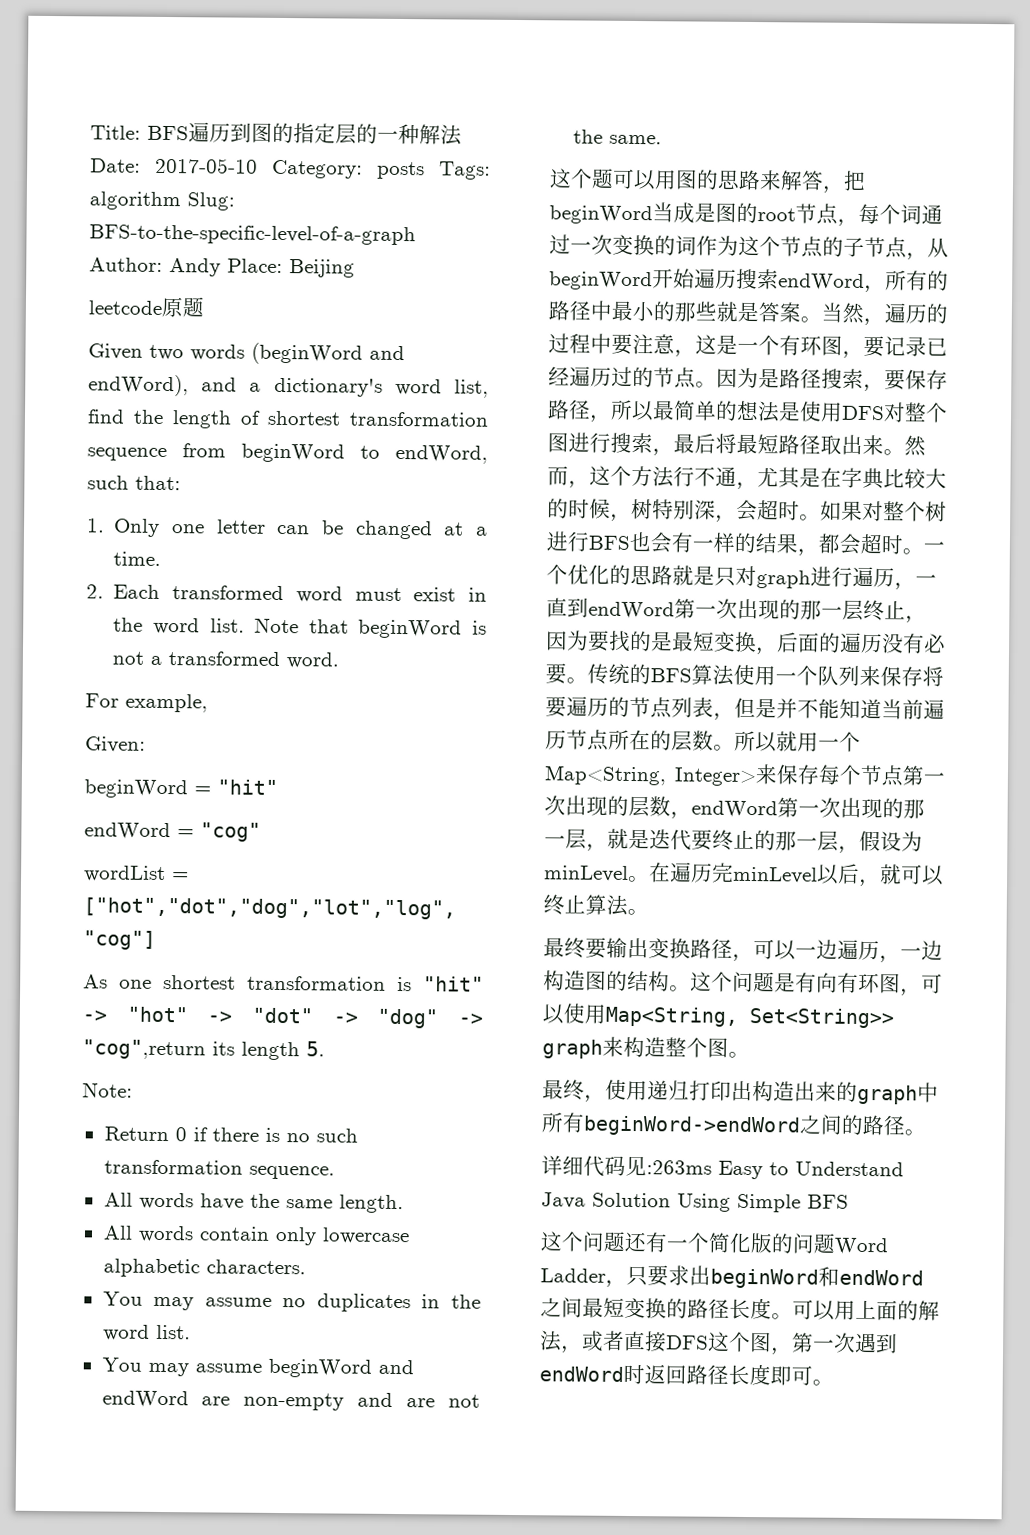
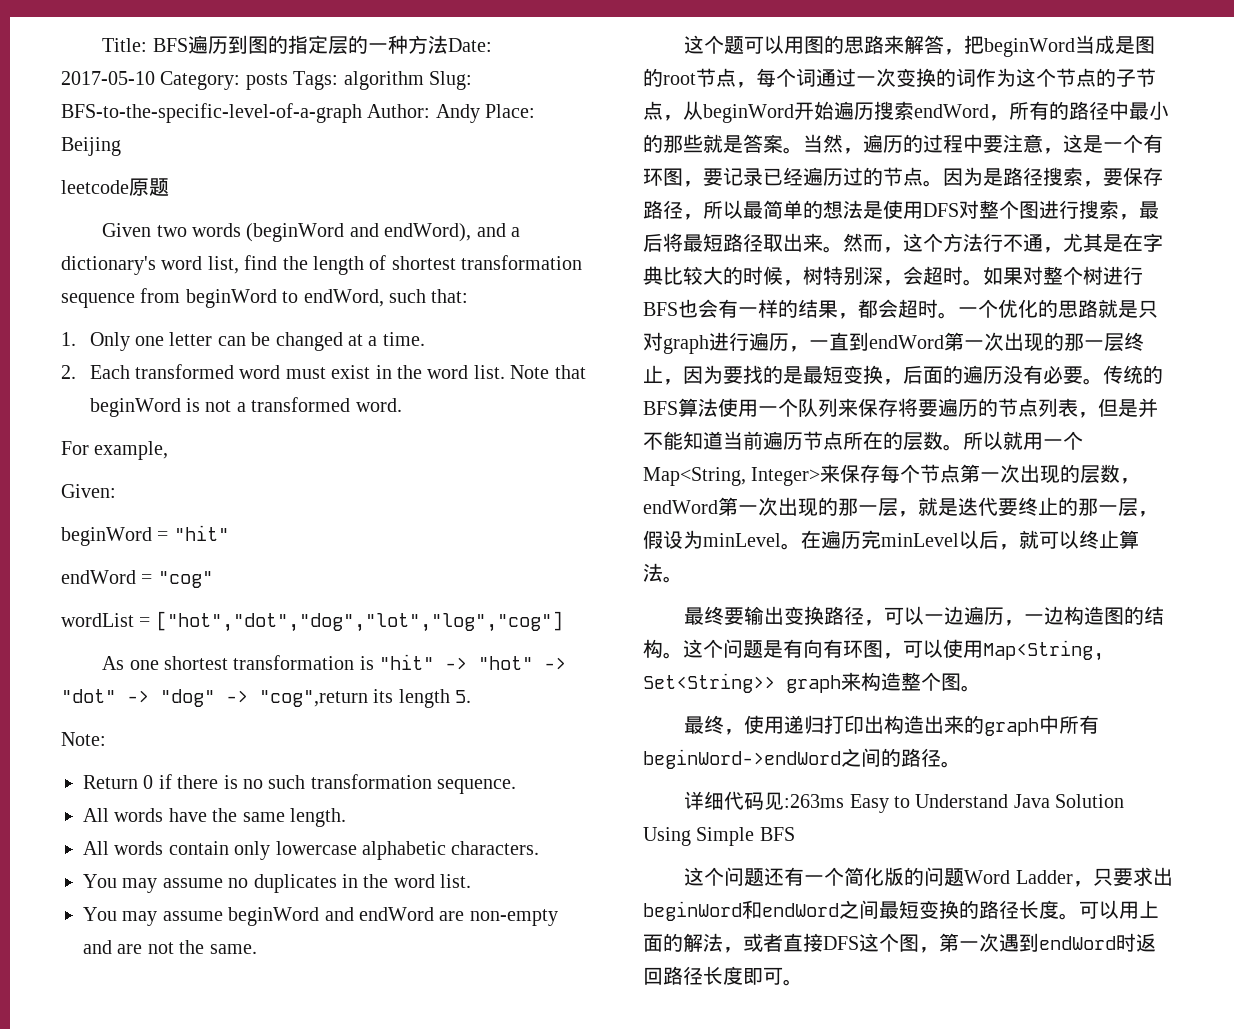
- Title: BFS遍历到图的指定层的一种解法Date: 2017-05-10 Category: posts Tags: algorithm Slug: BFS-to-the-specific-level-of-a-graph Author: Andy Place: Beijing
+ Title: BFS遍历到图的指定层的一种方法Date: 2017-05-10 Category: posts Tags: algorithm Slug: BFS-to-the-specific-level-of-a-graph Author: Andy Place: Beijing

